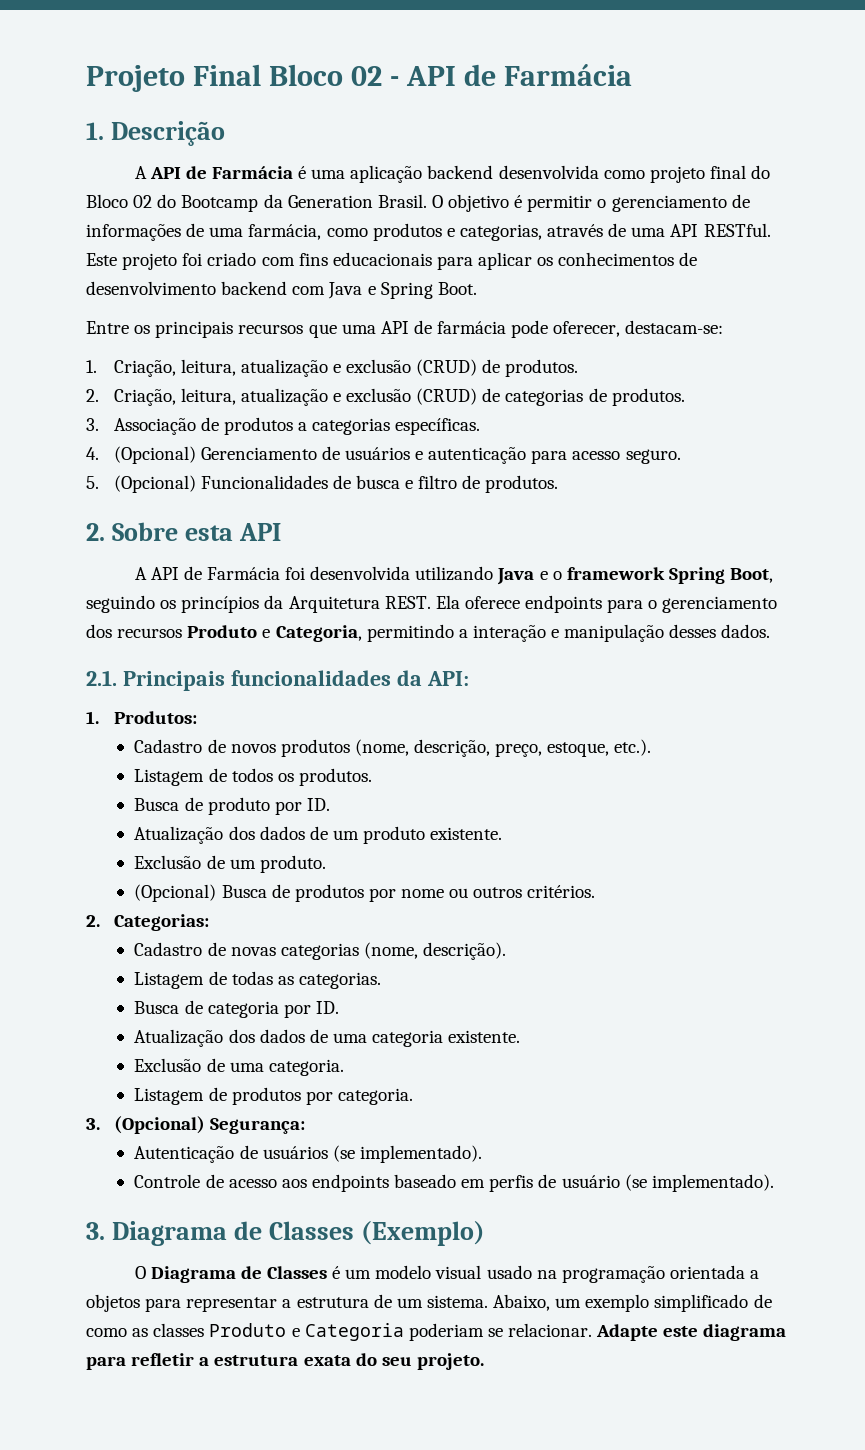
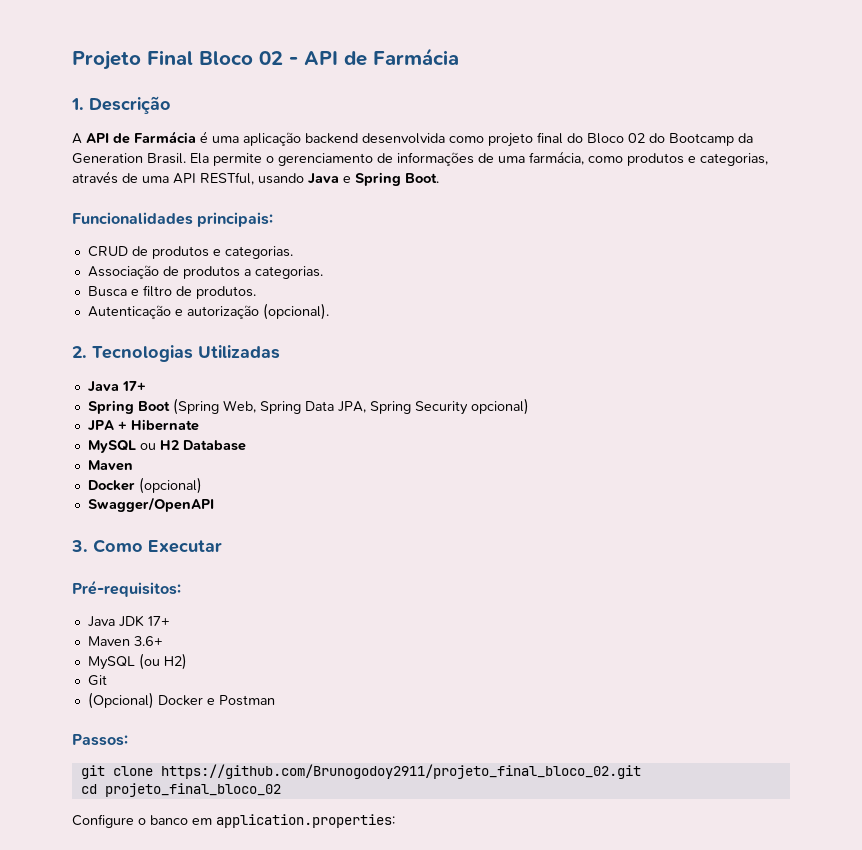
- O objetivo é permitir o gerenciamento de informações de uma farmácia, como produtos e categorias, através de uma API RESTful. Este projeto foi criado com fins educacionais para aplicar os conhecimentos de desenvolvimento backend com Java e Spring Boot.
- Entre os principais recursos que uma API de farmácia pode oferecer, destacam-se:
- 1. Criação, leitura, atualização e exclusão (CRUD) de produtos.
- 2. Criação, leitura, atualização e exclusão (CRUD) de categorias de produtos.
- 3. Associação de produtos a categorias específicas.
- 4. (Opcional) Gerenciamento de usuários e autenticação para acesso seguro.
- 5. (Opcional) Funcionalidades de busca e filtro de produtos.
- 2. Sobre esta API
- A API de Farmácia foi desenvolvida utilizando Java e o framework Spring Boot, seguindo os princípios da Arquitetura REST. Ela oferece endpoints para o gerenciamento dos recursos Produto e Categoria, permitindo a interação e manipulação desses dados.
- 2.1. Principais funcionalidades da API:
- 1. Produtos:
- Cadastro de novos produtos (nome, descrição, preço, estoque, etc.).
- Listagem de todos os produtos.
- Busca de produto por ID.
- Atualização dos dados de um produto existente.
- Exclusão de um produto.
- (Opcional) Busca de produtos por nome ou outros critérios.
- 2. Categorias:
- Cadastro de novas categorias (nome, descrição).
- Listagem de todas as categorias.
- Busca de categoria por ID.
- Atualização dos dados de uma categoria existente.
- Exclusão de uma categoria.
- Listagem de produtos por categoria.
- 3. (Opcional) Segurança:
- Autenticação de usuários (se implementado).
- Controle de acesso aos endpoints baseado em perfis de usuário (se implementado).
- 3. Diagrama de Classes (Exemplo)
- O Diagrama de Classes é um modelo visual usado na programação orientada a objetos para representar a estrutura de um sistema. Abaixo, um exemplo simplificado de como as classes Produto e Categoria poderiam se relacionar. Adapte este diagrama para refletir a estrutura exata do seu projeto.
+ Ela permite o gerenciamento de informações de uma farmácia, como produtos e categorias, através de uma API RESTful, usando Java e Spring Boot.
+ Funcionalidades principais:
+ CRUD de produtos e categorias.
+ Associação de produtos a categorias.
+ Busca e filtro de produtos.
+ Autenticação e autorização (opcional).
+ 2. Tecnologias Utilizadas
+ Java 17+
+ Spring Boot (Spring Web, Spring Data JPA, Spring Security opcional)
+ JPA + Hibernate
+ MySQL ou H2 Database
+ Maven
+ Docker (opcional)
+ Swagger/OpenAPI
+ 3. Como Executar
+ Pré-requisitos:
+ Java JDK 17+
+ Maven 3.6+
+ MySQL (ou H2)
+ Git
+ (Opcional) Docker e Postman
+ Passos:
+ git clone https://github.com/Brunogodoy2911/projeto_final_bloco_02.git
+ cd projeto_final_bloco_02
+ Configure o banco em application.properties:

